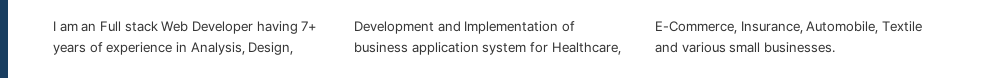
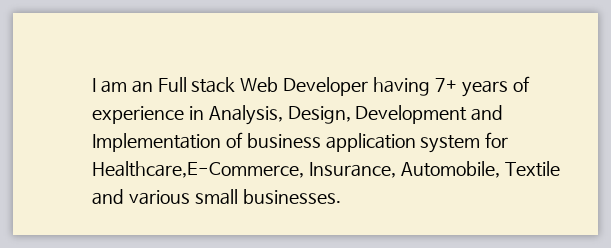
- I am an Full stack Web Developer having 7+ years of experience in Analysis, Design, Development and Implementation of business application system for Healthcare, E-Commerce, Insurance, Automobile, Textile and various small businesses.
+ I am an Full stack Web Developer having 7+ years of experience in Analysis, Design, Development and Implementation of business application system for Healthcare,E-Commerce, Insurance, Automobile, Textile and various small businesses.

